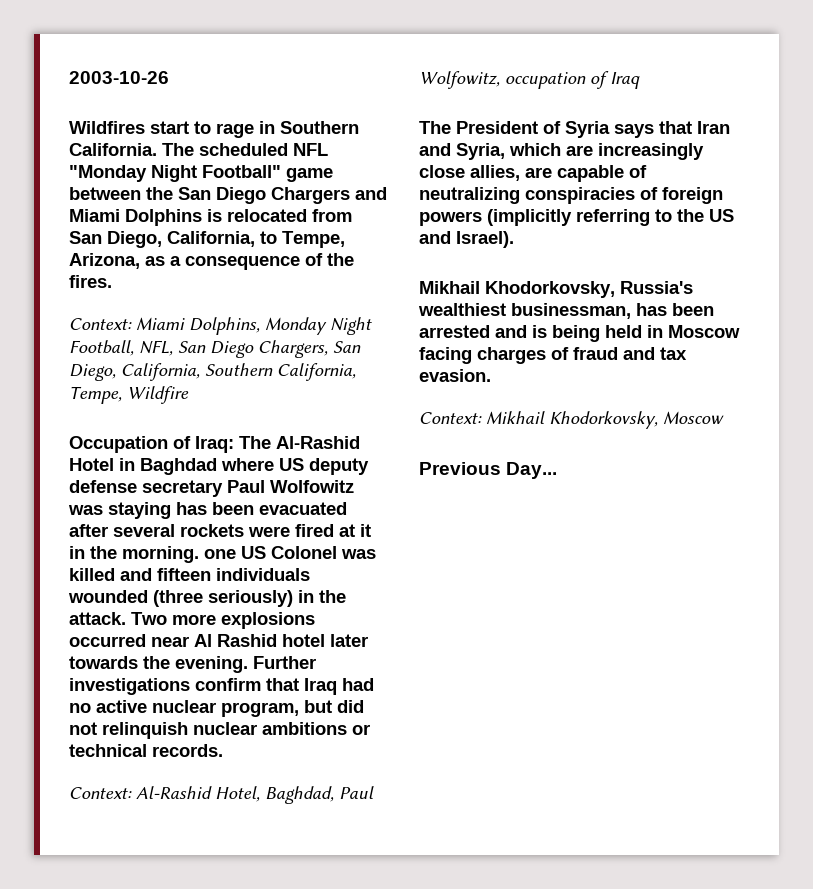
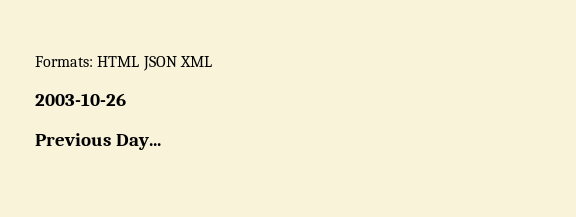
+ Formats: HTML JSON XML
  2003-10-26
- Wildfires start to rage in Southern California. The scheduled NFL "Monday Night Football" game between the San Diego Chargers and Miami Dolphins is relocated from San Diego, California, to Tempe, Arizona, as a consequence of the fires.
- Context: Miami Dolphins, Monday Night Football, NFL, San Diego Chargers, San Diego, California, Southern California, Tempe, Wildfire
- Occupation of Iraq: The Al-Rashid Hotel in Baghdad where US deputy defense secretary Paul Wolfowitz was staying has been evacuated after several rockets were fired at it in the morning. one US Colonel was killed and fifteen individuals wounded (three seriously) in the attack. Two more explosions occurred near Al Rashid hotel later towards the evening. Further investigations confirm that Iraq had no active nuclear program, but did not relinquish nuclear ambitions or technical records.
- Context: Al-Rashid Hotel, Baghdad, Paul Wolfowitz, occupation of Iraq
- The President of Syria says that Iran and Syria, which are increasingly close allies, are capable of neutralizing conspiracies of foreign powers (implicitly referring to the US and Israel).
- Mikhail Khodorkovsky, Russia's wealthiest businessman, has been arrested and is being held in Moscow facing charges of fraud and tax evasion.
- Context: Mikhail Khodorkovsky, Moscow

